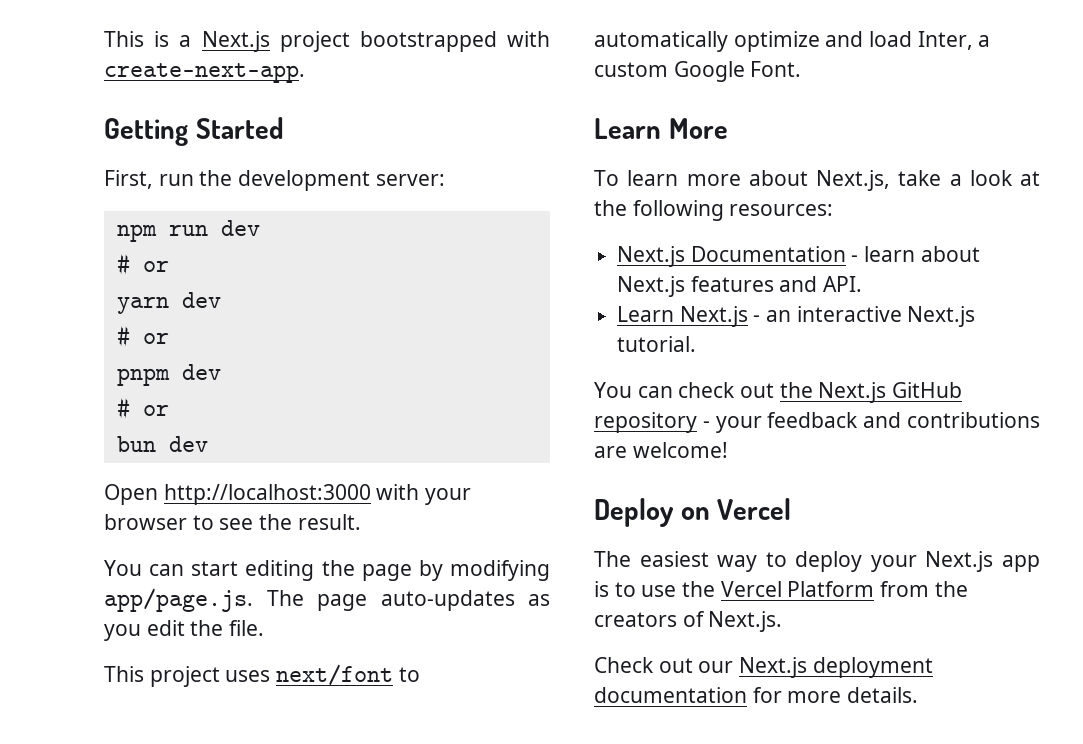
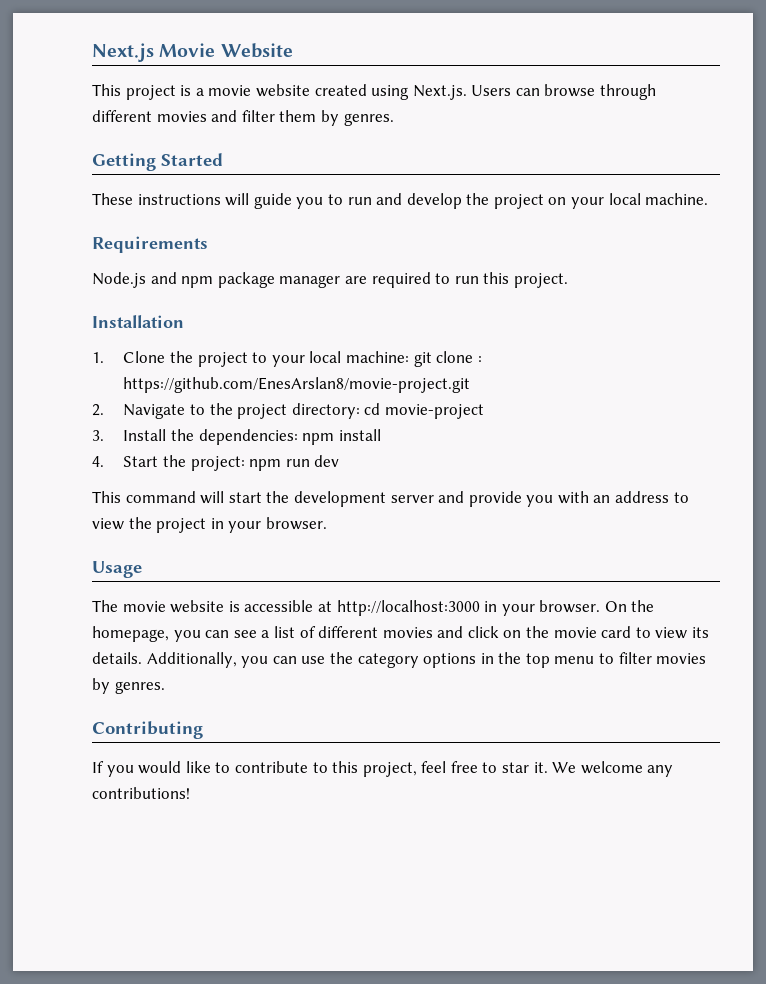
- This is a Next.js project bootstrapped with create-next-app.
+ Next.js Movie Website
+ This project is a movie website created using Next.js. Users can browse through different movies and filter them by genres.
  Getting Started
- First, run the development server:
- npm run dev
- # or
- yarn dev
- # or
- pnpm dev
- # or
- bun dev
- Open http://localhost:3000 with your browser to see the result.
- You can start editing the page by modifying app/page.js. The page auto-updates as you edit the file.
- This project uses next/font to automatically optimize and load Inter, a custom Google Font.
- Learn More
- To learn more about Next.js, take a look at the following resources:
- Next.js Documentation - learn about Next.js features and API.
- Learn Next.js - an interactive Next.js tutorial.
- You can check out the Next.js GitHub repository - your feedback and contributions are welcome!
- Deploy on Vercel
- The easiest way to deploy your Next.js app is to use the Vercel Platform from the creators of Next.js.
- Check out our Next.js deployment documentation for more details.
+ These instructions will guide you to run and develop the project on your local machine.
+ Requirements
+ Node.js and npm package manager are required to run this project.
+ Installation
+ 1. Clone the project to your local machine: git clone : https://github.com/EnesArslan8/movie-project.git
+ 2. Navigate to the project directory: cd movie-project
+ 3. Install the dependencies: npm install
+ 4. Start the project: npm run dev
+ This command will start the development server and provide you with an address to view the project in your browser.
+ Usage
+ The movie website is accessible at http://localhost:3000 in your browser. On the homepage, you can see a list of different movies and click on the movie card to view its details. Additionally, you can use the category options in the top menu to filter movies by genres.
+ Contributing
+ If you would like to contribute to this project, feel free to star it. We welcome any contributions!

